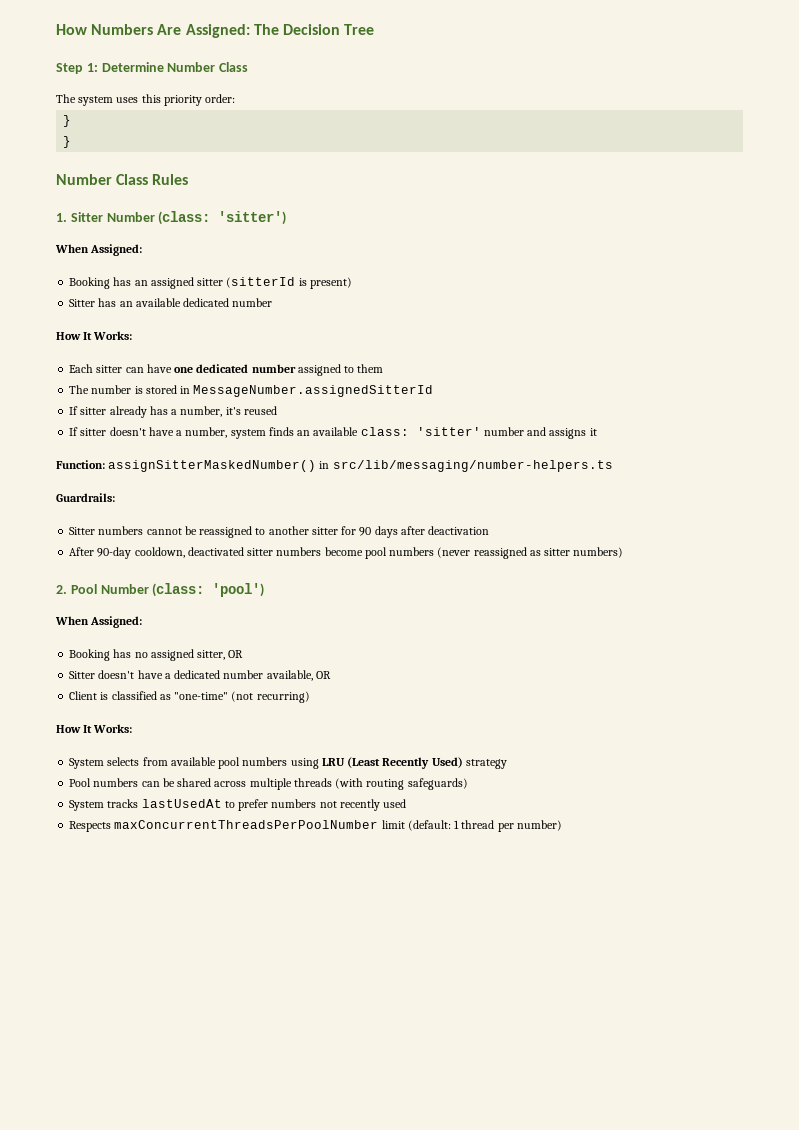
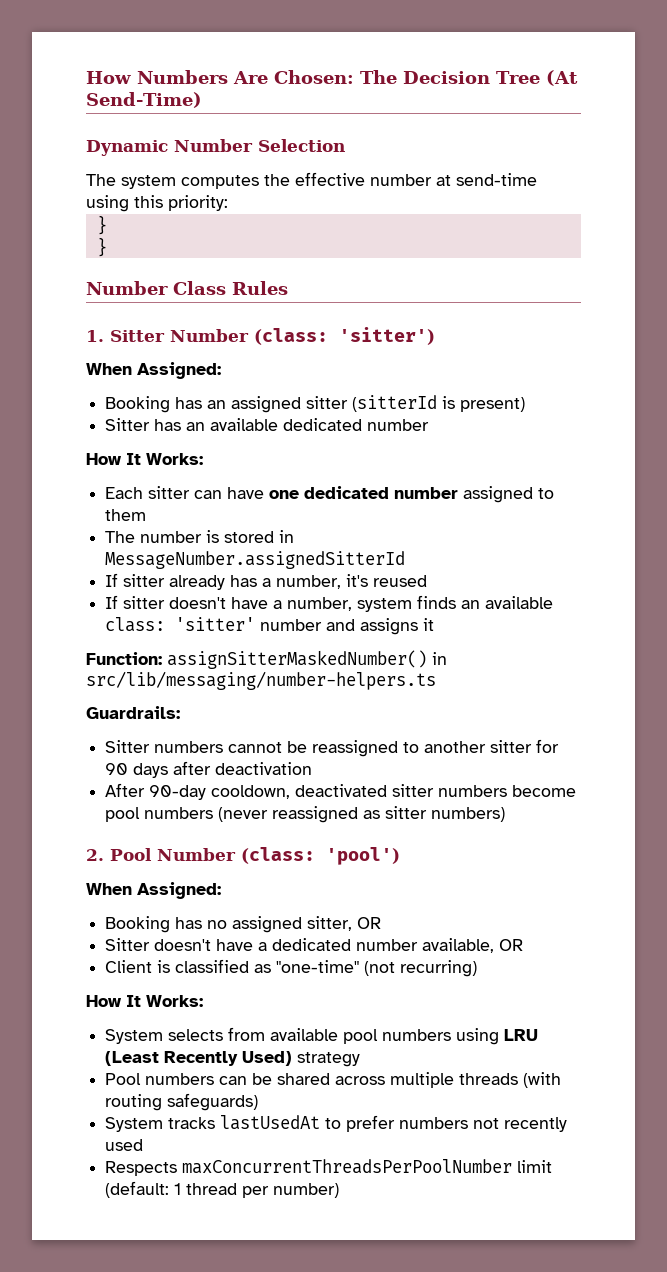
- How Numbers Are Assigned: The Decision Tree
- Step 1: Determine Number Class
- The system uses this priority order:
+ How Numbers Are Chosen: The Decision Tree (At Send-Time)
+ Dynamic Number Selection
+ The system computes the effective number at send-time using this priority:

